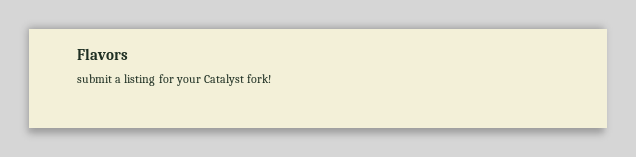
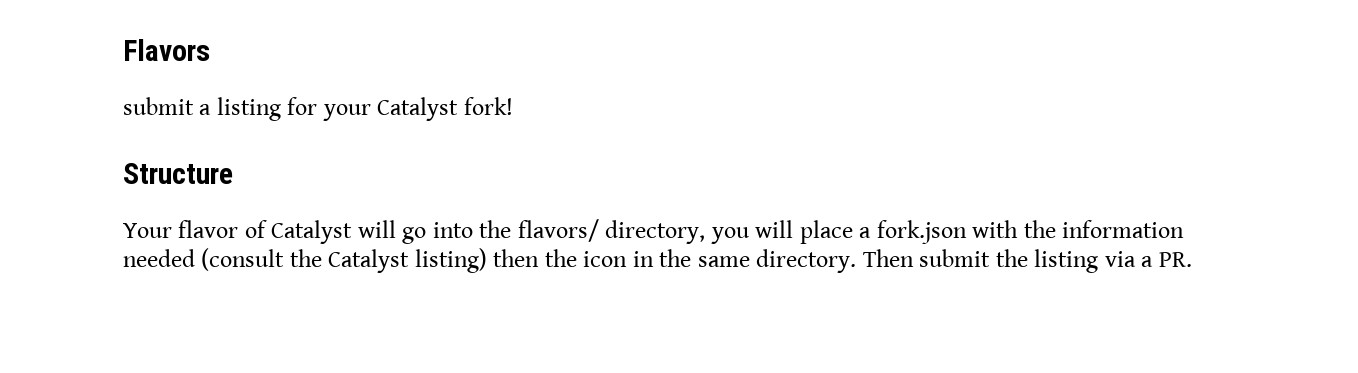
+ Structure
+ Your flavor of Catalyst will go into the flavors/ directory, you will place a fork.json with the information needed (consult the Catalyst listing) then the icon in the same directory. Then submit the listing via a PR.

